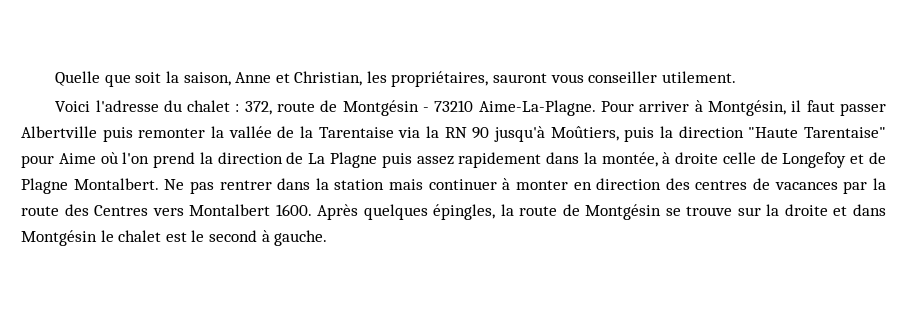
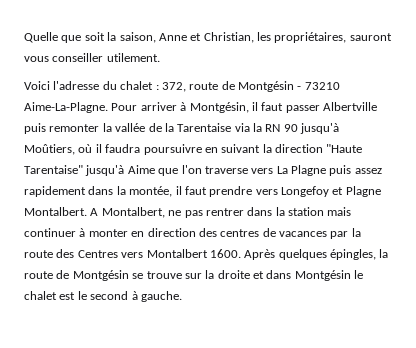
- Pour arriver à Montgésin, il faut passer Albertville puis remonter la vallée de la Tarentaise via la RN 90 jusqu'à Moûtiers, puis la direction "Haute Tarentaise" pour Aime où l'on prend la direction de La Plagne puis assez rapidement dans la montée, à droite celle de Longefoy et de Plagne Montalbert.
+ Pour arriver à Montgésin, il faut passer Albertville puis remonter la vallée de la Tarentaise via la RN 90 jusqu'à Moûtiers, où il faudra poursuivre en suivant la direction "Haute Tarentaise" jusqu'à Aime que l'on traverse vers La Plagne puis assez rapidement dans la montée, il faut prendre vers Longefoy et Plagne Montalbert.
- Ne pas rentrer dans la station mais continuer à monter en direction des centres de vacances par la route des Centres vers Montalbert 1600.
+ A Montalbert, ne pas rentrer dans la station mais continuer à monter en direction des centres de vacances par la route des Centres vers Montalbert 1600.

